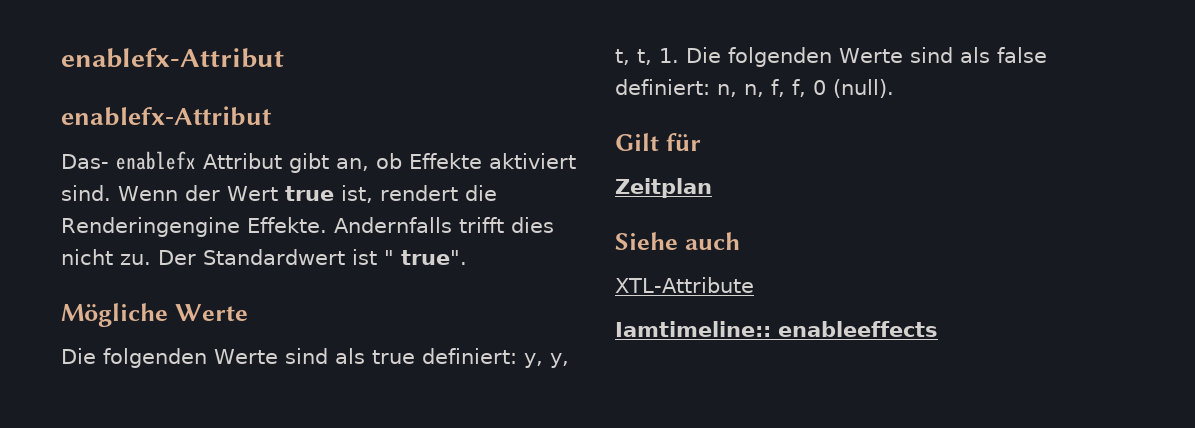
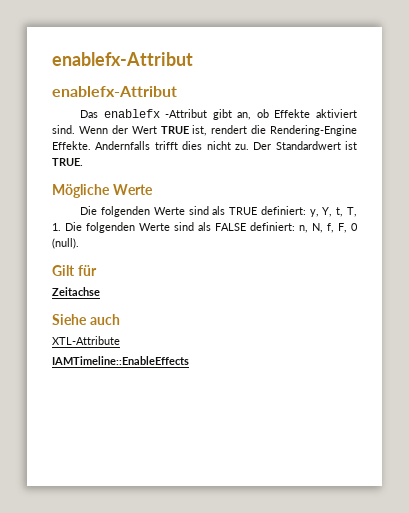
- Das- enablefx Attribut gibt an, ob Effekte aktiviert sind.
+ Das enablefx -Attribut gibt an, ob Effekte aktiviert sind.
- Wenn der Wert true ist, rendert die Renderingengine Effekte.
+ Wenn der Wert TRUE ist, rendert die Rendering-Engine Effekte.
- Der Standardwert ist " true".
+ Der Standardwert ist TRUE.
- Die folgenden Werte sind als true definiert: y, y, t, t, 1. Die folgenden Werte sind als false definiert: n, n, f, f, 0 (null).
+ Die folgenden Werte sind als TRUE definiert: y, Y, t, T, 1. Die folgenden Werte sind als FALSE definiert: n, N, f, F, 0 (null).
- Zeitplan
+ Zeitachse
- Iamtimeline:: enableeffects
+ IAMTimeline::EnableEffects

